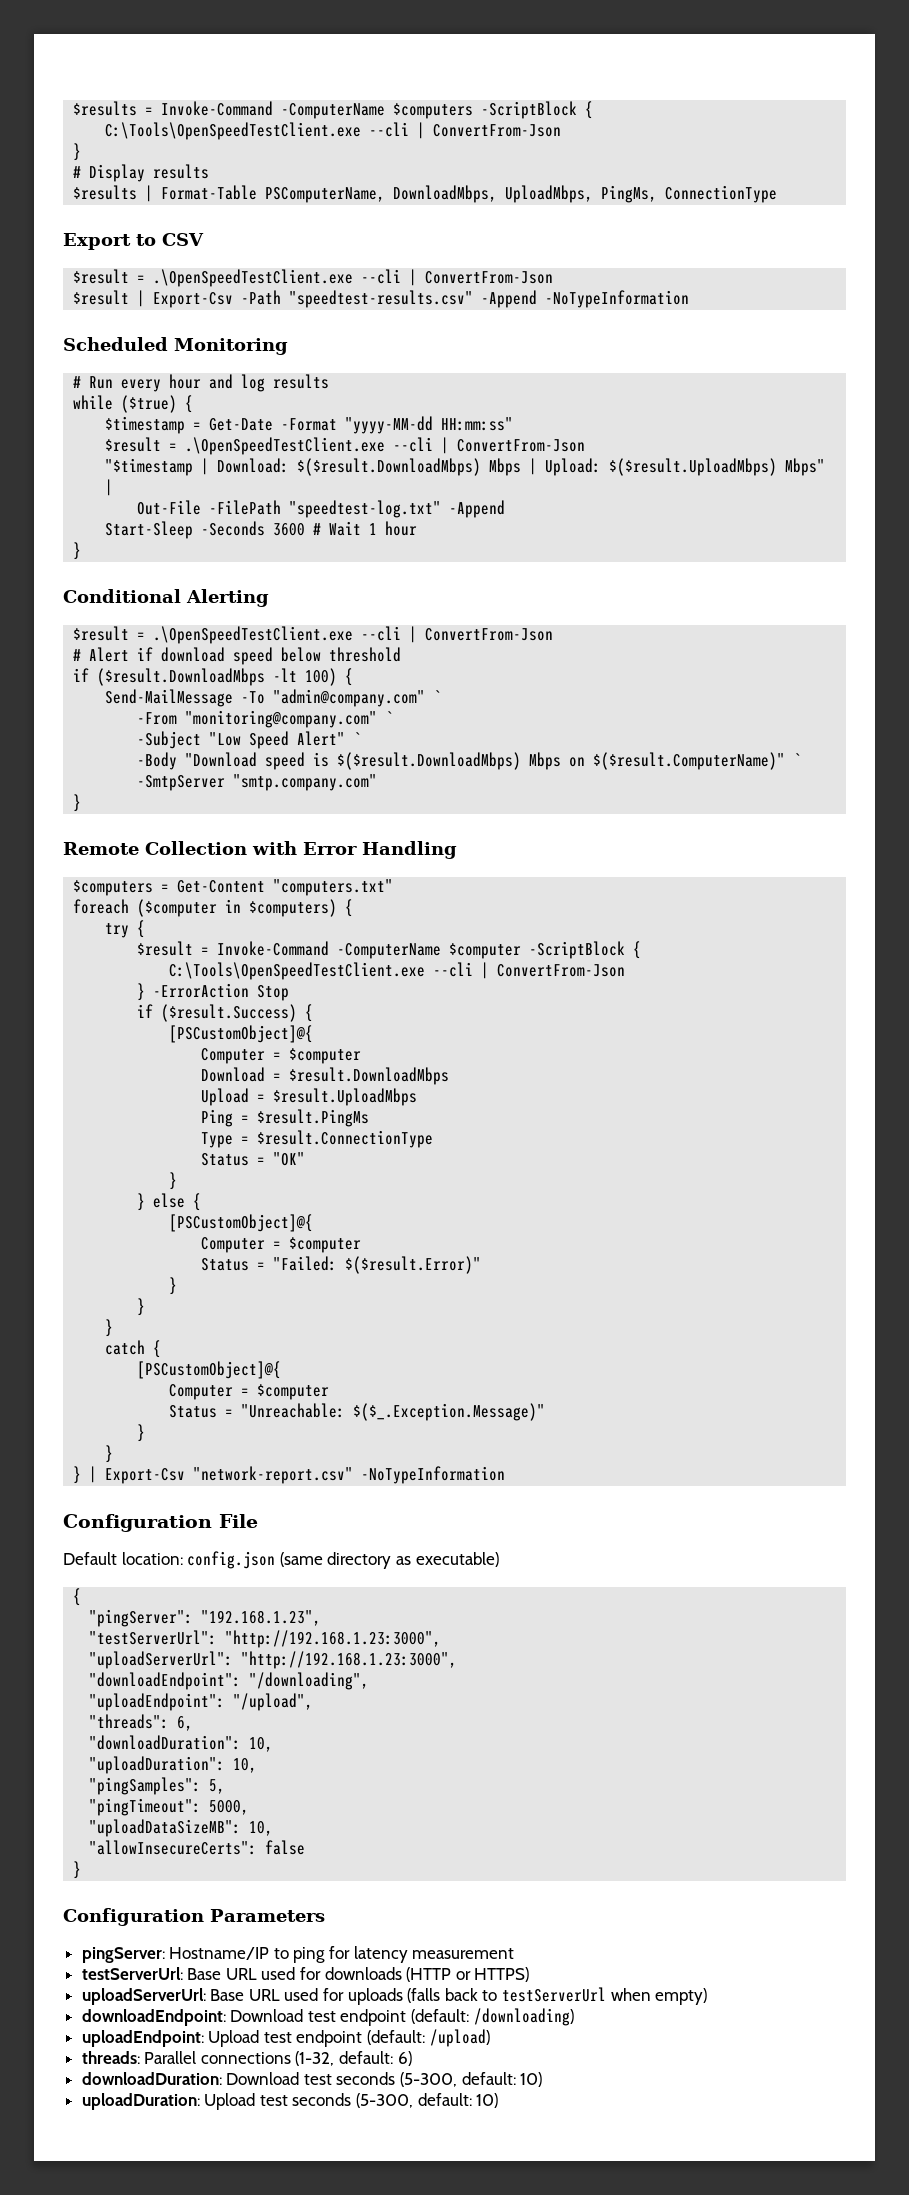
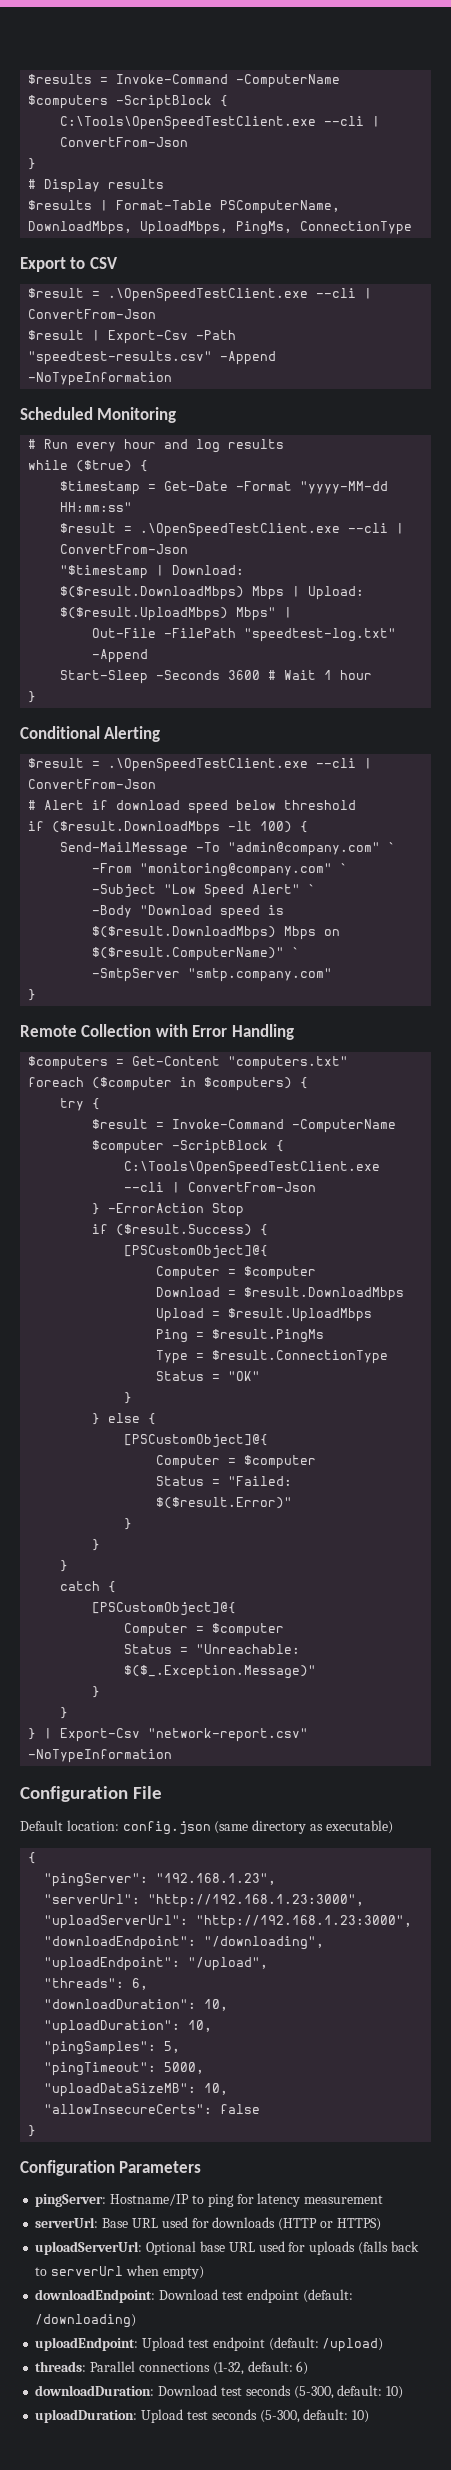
- "testServerUrl": "http://192.168.1.23:3000",
+ "serverUrl": "http://192.168.1.23:3000",
- testServerUrl: Base URL used for downloads (HTTP or HTTPS)
+ serverUrl: Base URL used for downloads (HTTP or HTTPS)
- uploadServerUrl: Base URL used for uploads (falls back to testServerUrl when empty)
+ uploadServerUrl: Optional base URL used for uploads (falls back to serverUrl when empty)

